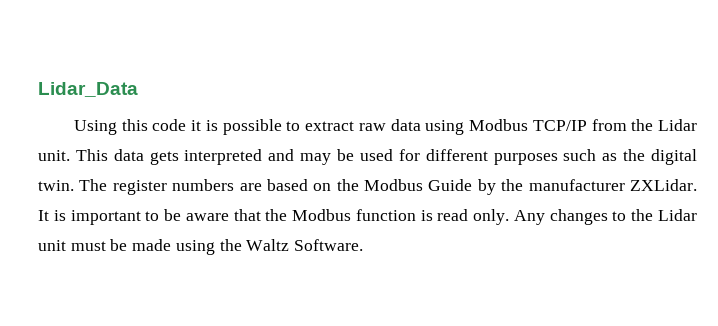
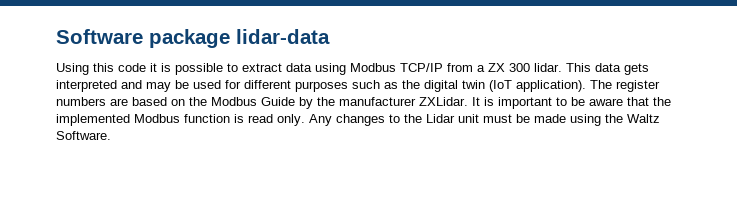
- Lidar_Data
+ Software package lidar-data
- Using this code it is possible to extract raw data using Modbus TCP/IP from the Lidar unit.
+ Using this code it is possible to extract data using Modbus TCP/IP from a ZX 300 lidar.
- This data gets interpreted and may be used for different purposes such as the digital twin.
+ This data gets interpreted and may be used for different purposes such as the digital twin (IoT application).
- It is important to be aware that the Modbus function is read only.
+ It is important to be aware that the implemented Modbus function is read only.

